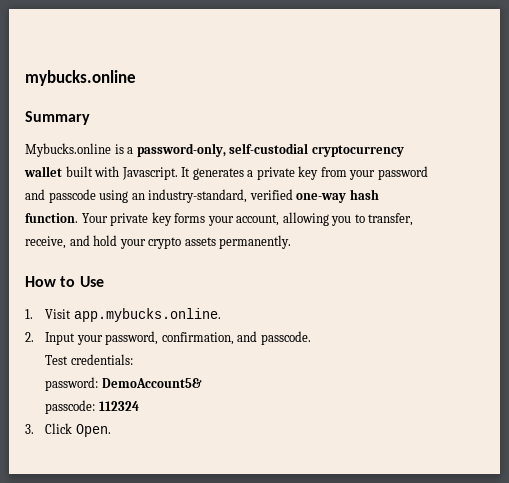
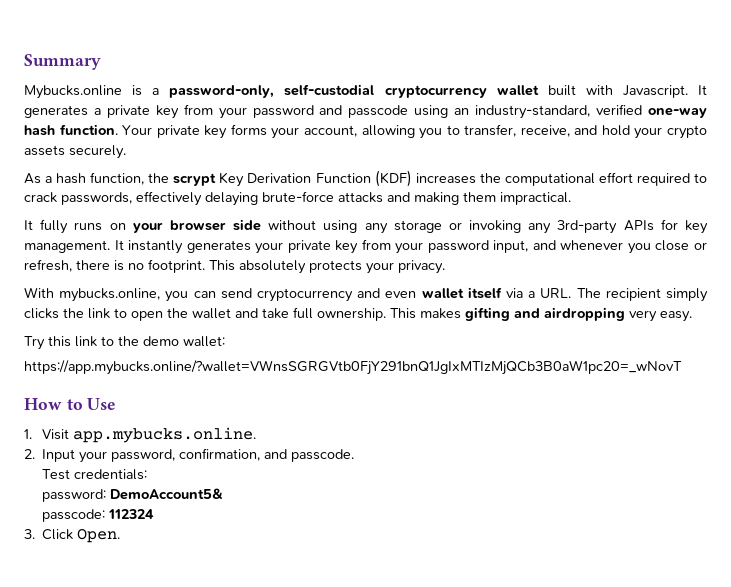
- mybucks.online
- Your private key forms your account, allowing you to transfer, receive, and hold your crypto assets permanently.
+ Your private key forms your account, allowing you to transfer, receive, and hold your crypto assets securely.
+ As a hash function, the scrypt Key Derivation Function (KDF) increases the computational effort required to crack passwords, effectively delaying brute-force attacks and making them impractical.
+ It fully runs on your browser side without using any storage or invoking any 3rd-party APIs for key management. It instantly generates your private key from your password input, and whenever you close or refresh, there is no footprint. This absolutely protects your privacy.
+ With mybucks.online, you can send cryptocurrency and even wallet itself via a URL. The recipient simply clicks the link to open the wallet and take full ownership. This makes gifting and airdropping very easy.
+ Try this link to the demo wallet:
+ https://app.mybucks.online/?wallet=VWnsSGRGVtb0FjY291bnQ1JgIxMTIzMjQCb3B0aW1pc20=_wNovT

